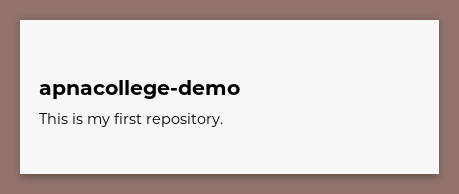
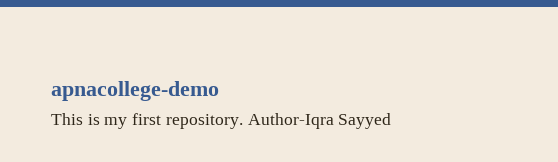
+ Author-Iqra Sayyed

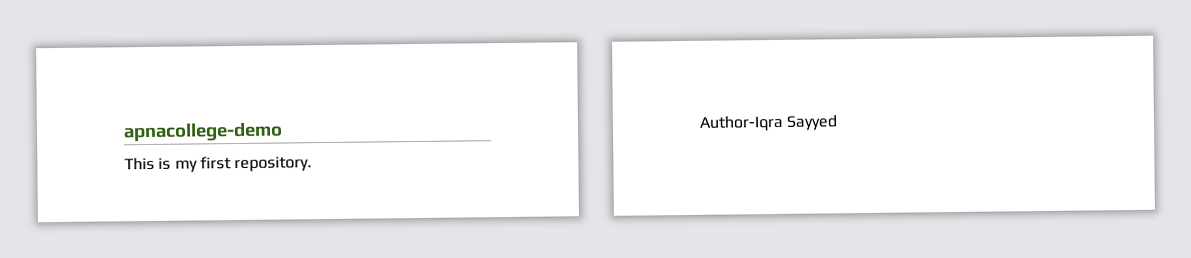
- This is my first repository. Author-Iqra Sayyed
+ This is my first repository.
+ Author-Iqra Sayyed

